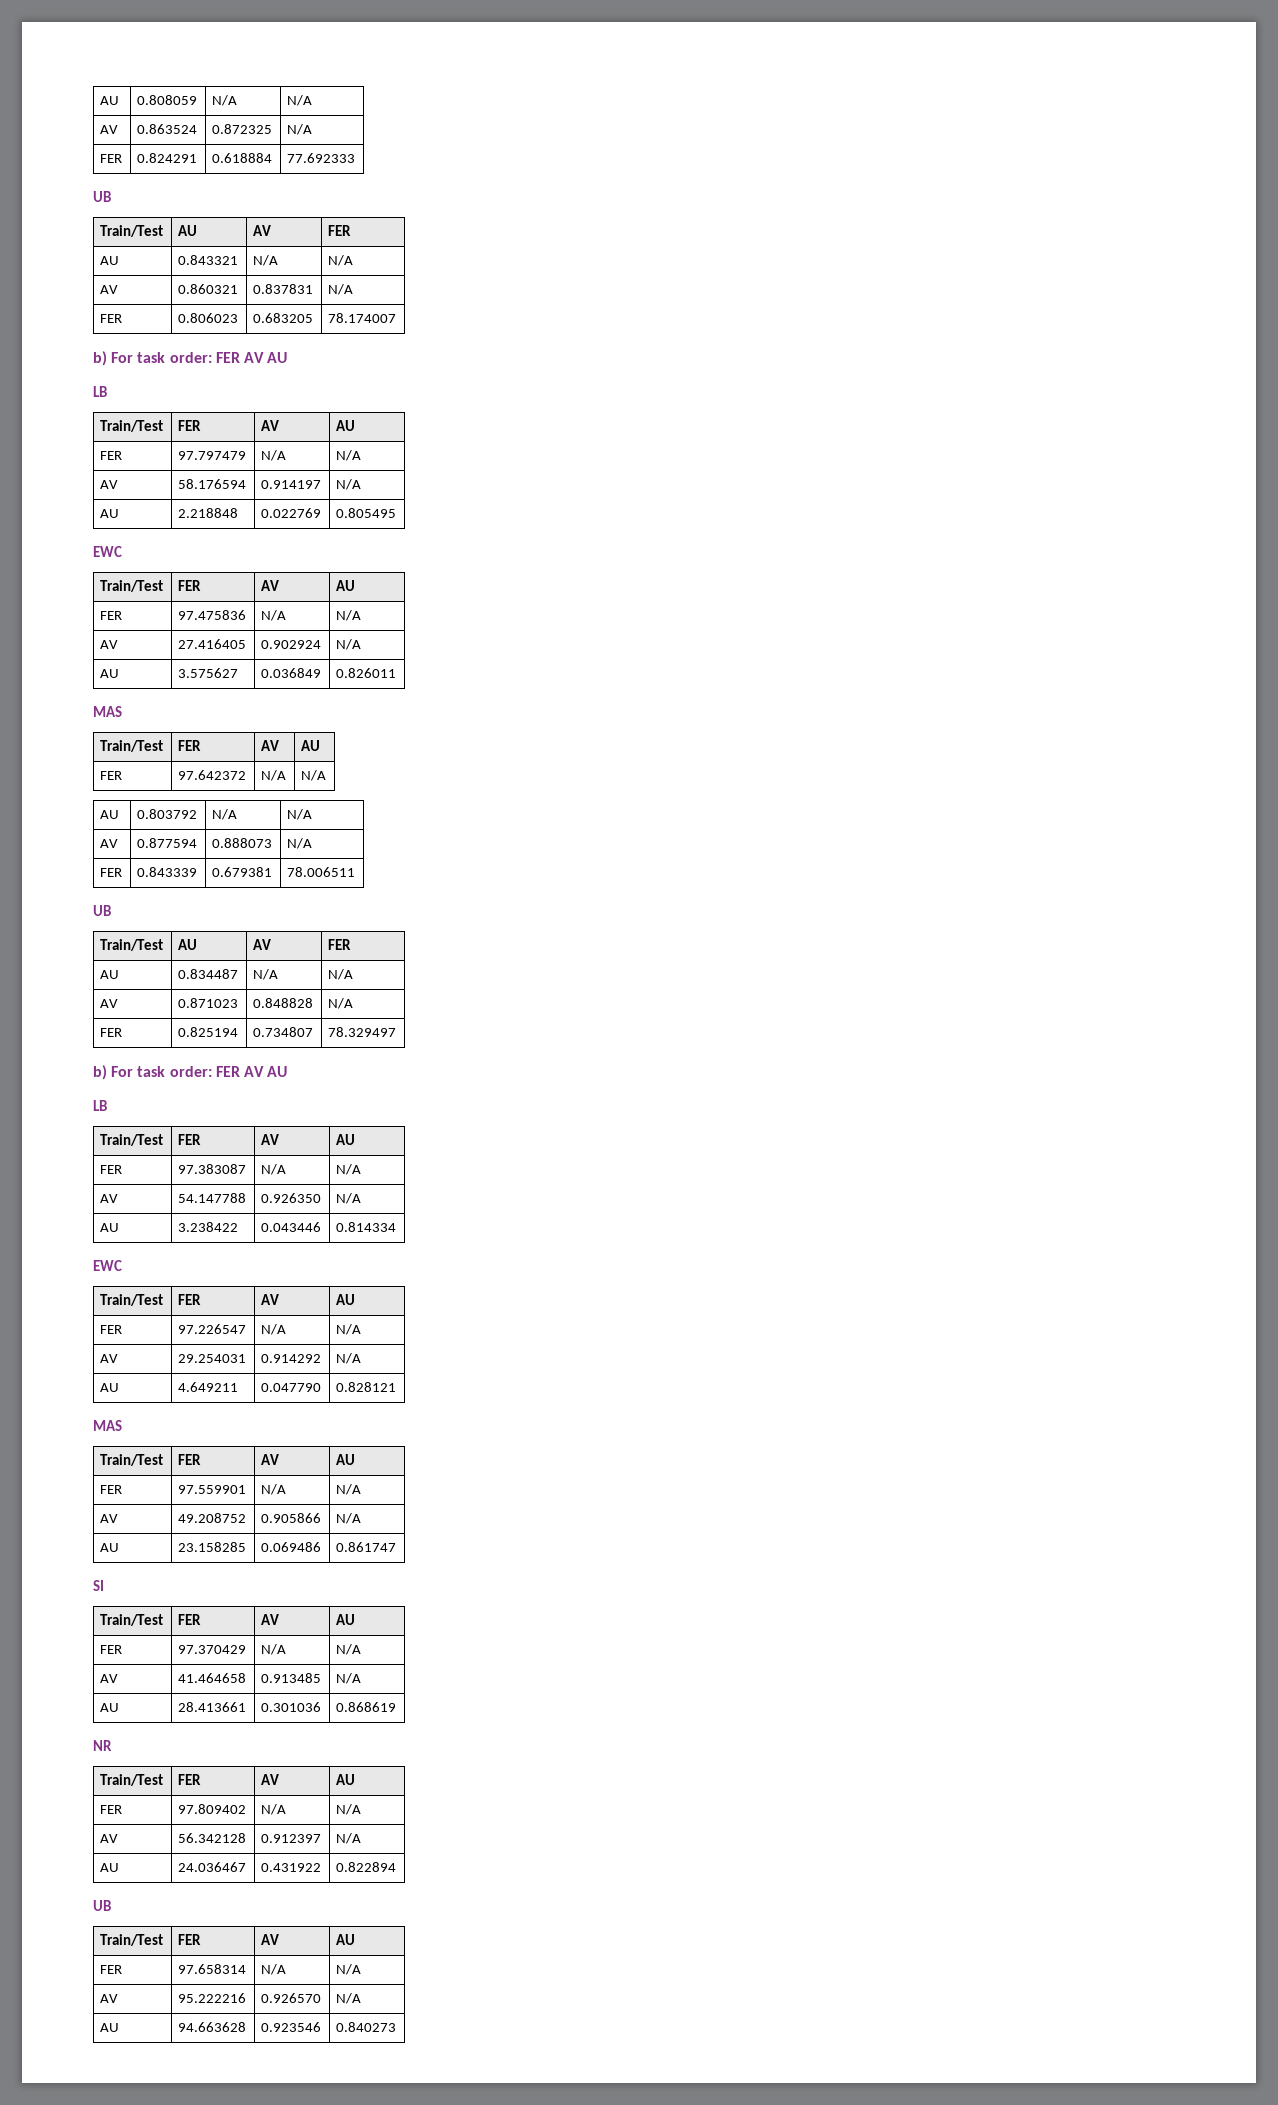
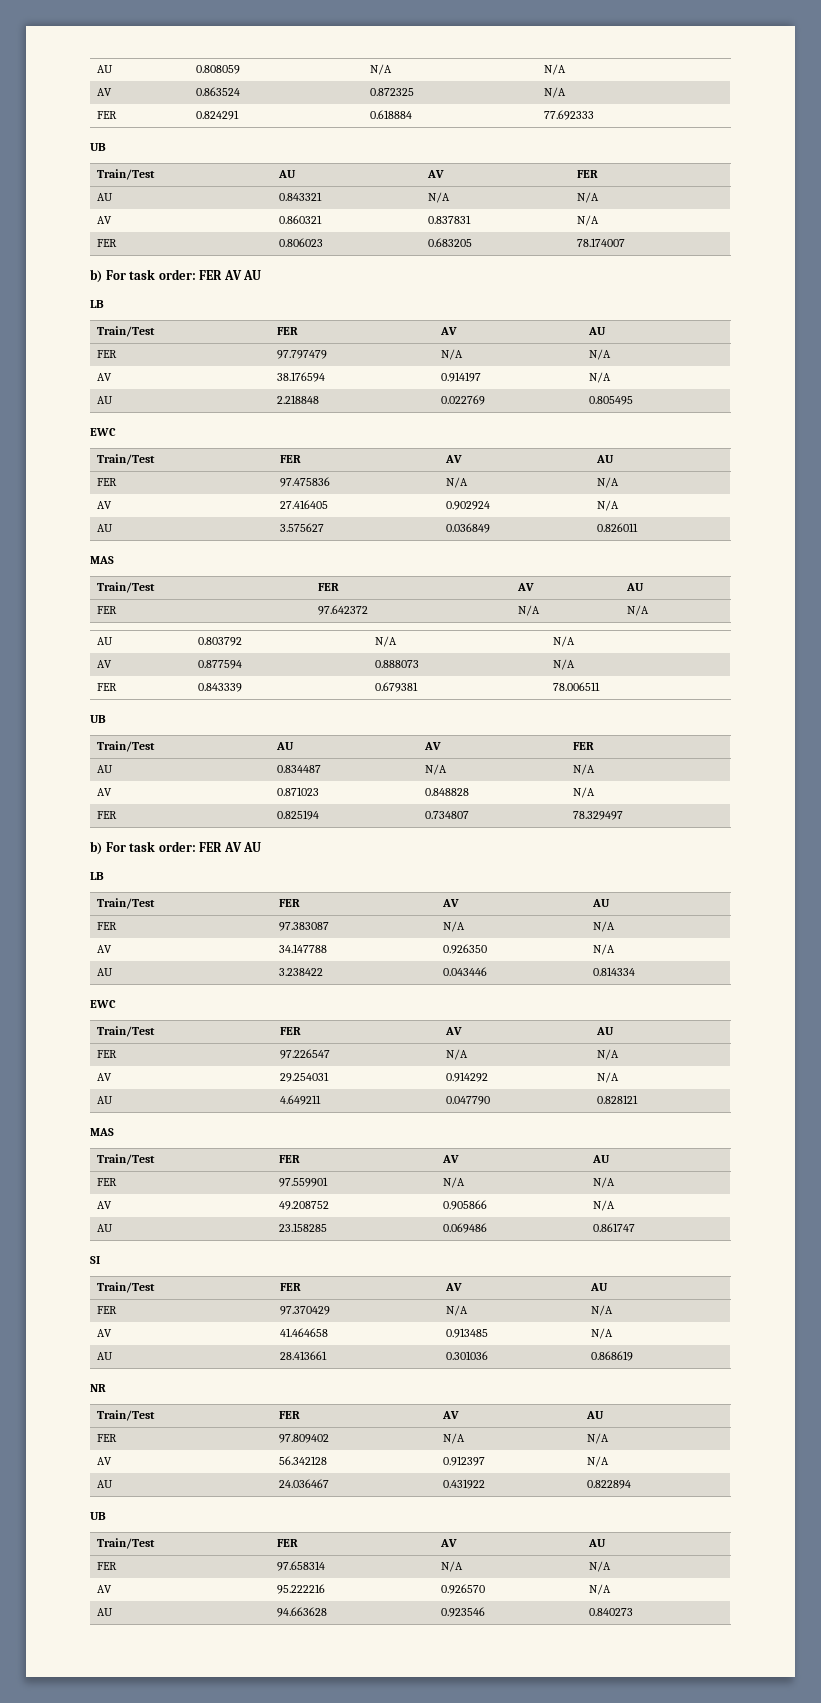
- AV | 58.176594 | 0.914197 | N/A
+ AV | 38.176594 | 0.914197 | N/A
- AV | 54.147788 | 0.926350 | N/A
+ AV | 34.147788 | 0.926350 | N/A

